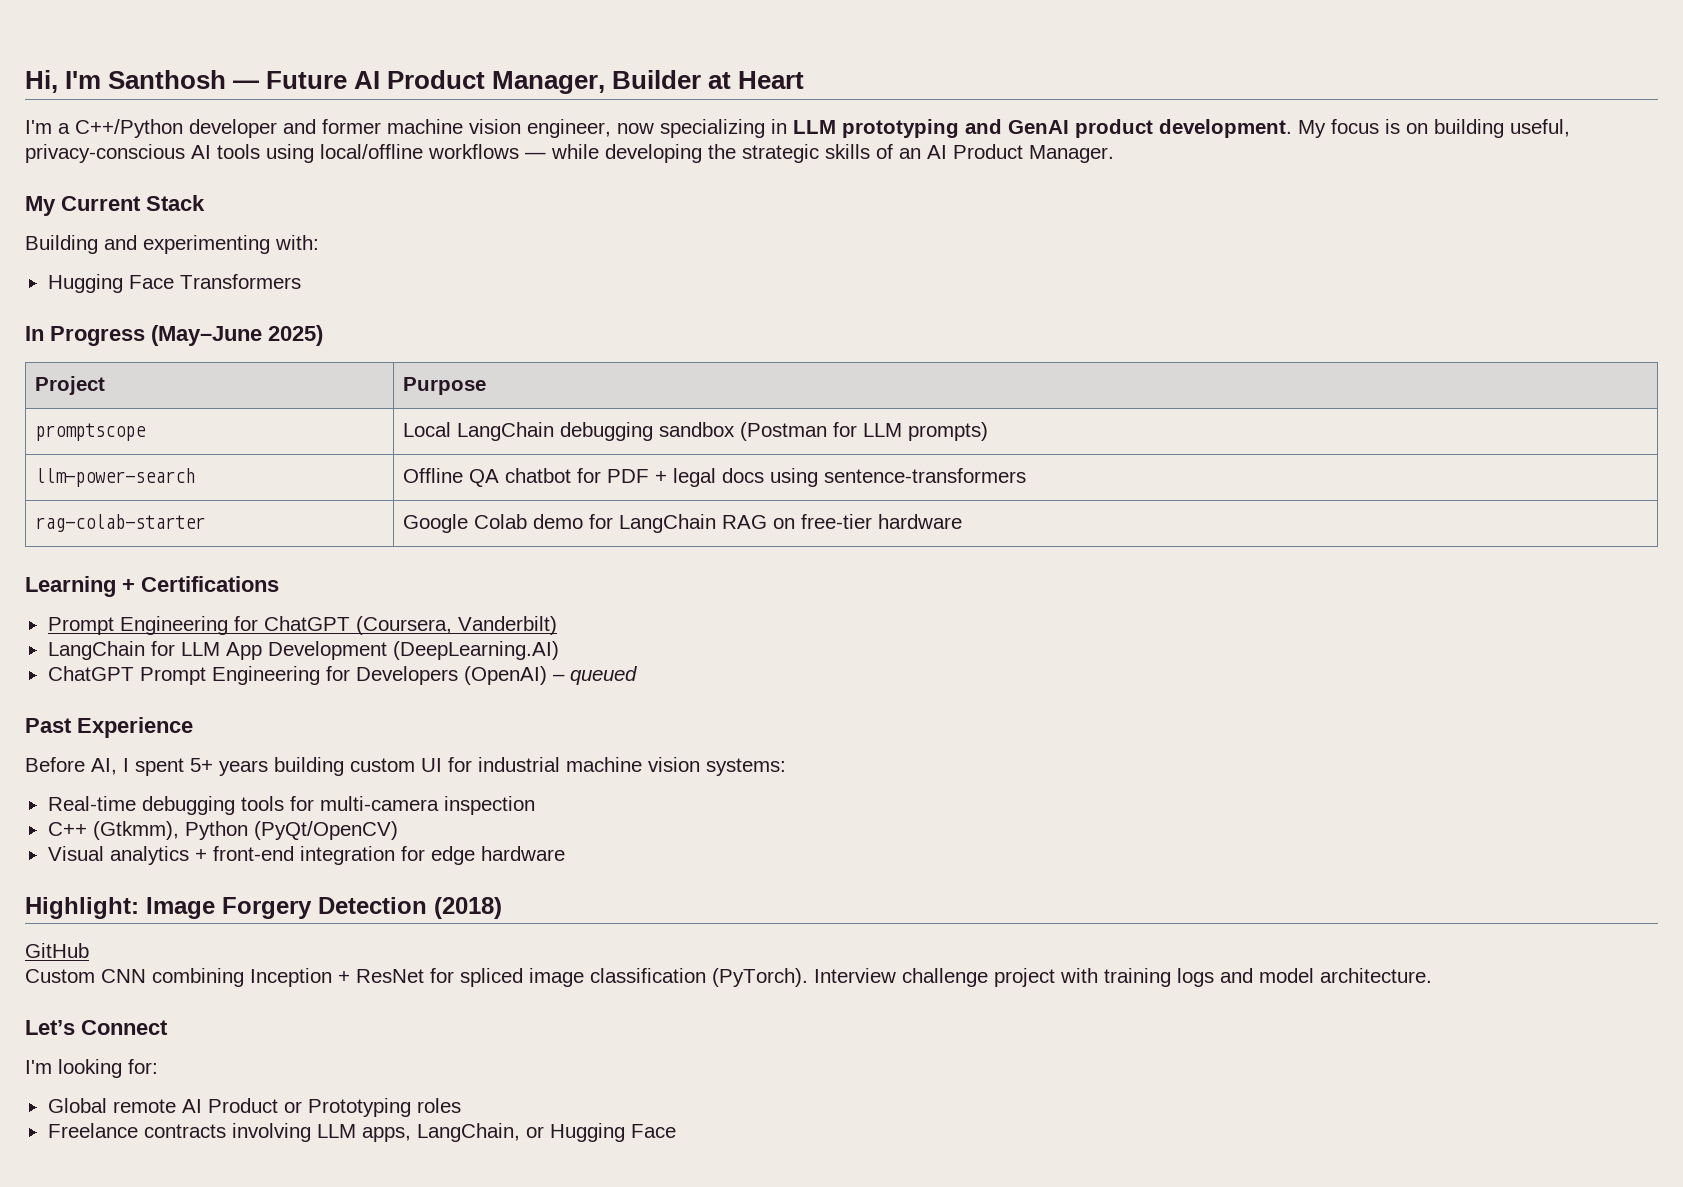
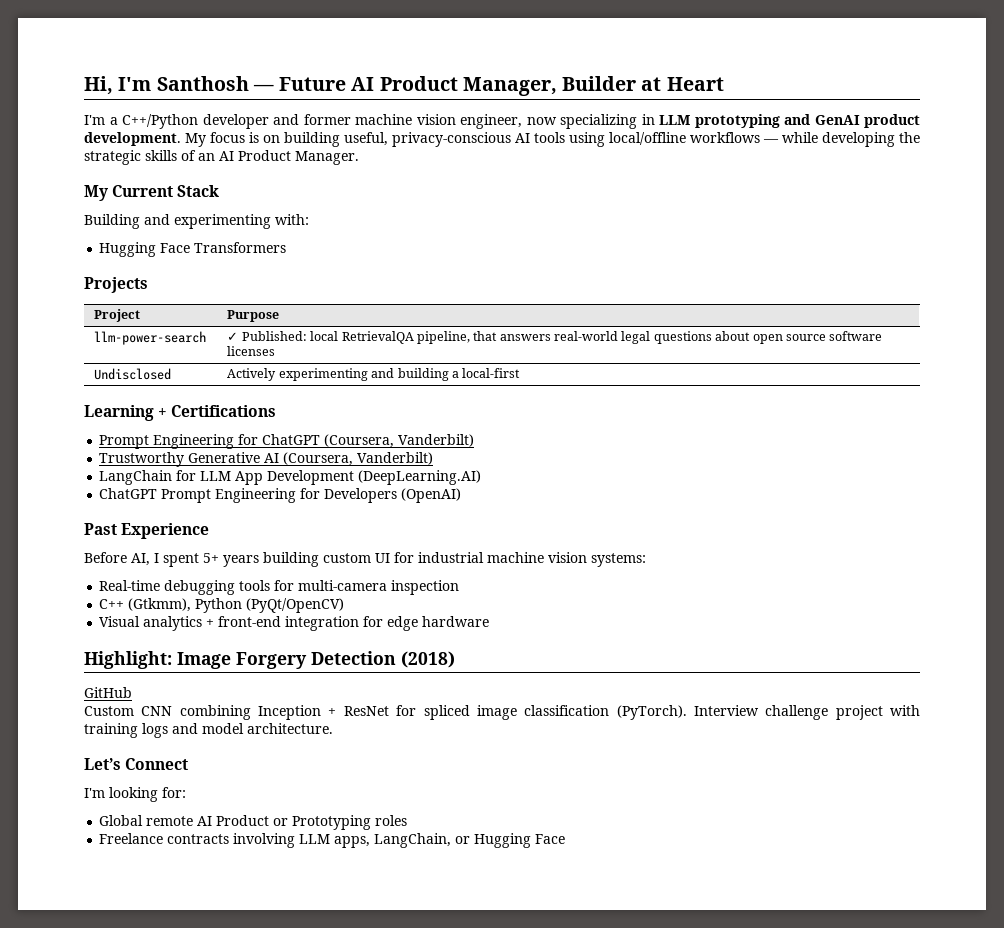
- In Progress (May–June 2025)
+ Projects
  Project | Purpose
- promptscope | Local LangChain debugging sandbox (Postman for LLM prompts)
- llm-power-search | Offline QA chatbot for PDF + legal docs using sentence-transformers
- rag-colab-starter | Google Colab demo for LangChain RAG on free-tier hardware
+ llm-power-search | ✓ Published: local RetrievalQA pipeline, that answers real-world legal questions about open source software licenses
+ Undisclosed | Actively experimenting and building a local-first
+ Trustworthy Generative AI (Coursera, Vanderbilt)
- ChatGPT Prompt Engineering for Developers (OpenAI) – queued
+ ChatGPT Prompt Engineering for Developers (OpenAI)

